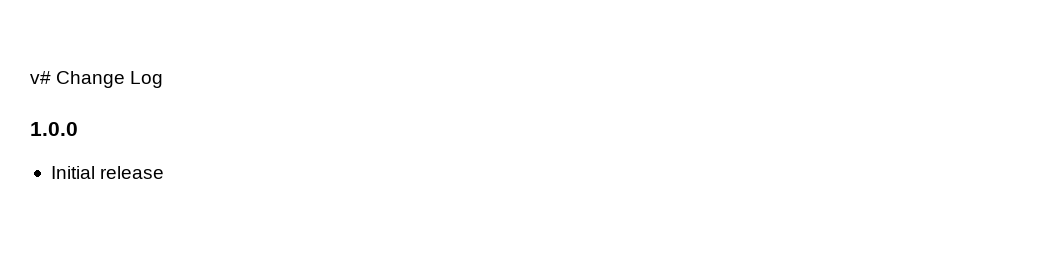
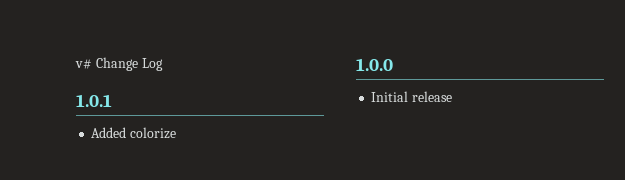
+ 1.0.1
+ Added colorize

